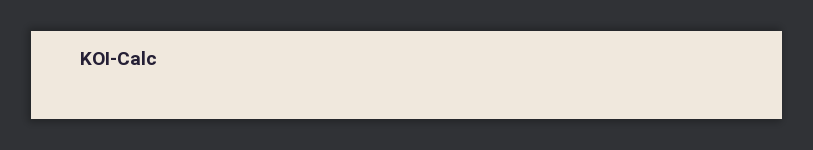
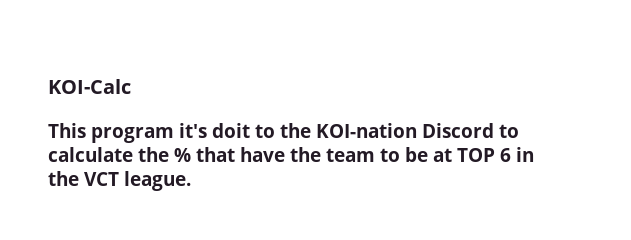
+ This program it's doit to the KOI-nation Discord to calculate the % that have the team to be at TOP 6 in the VCT league.

